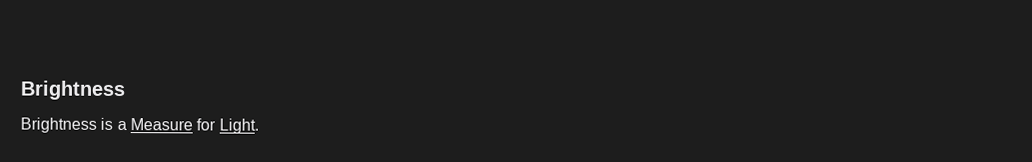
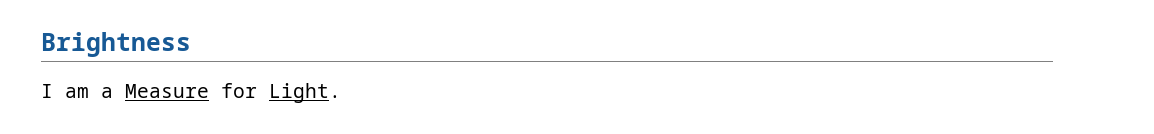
- Brightness is a Measure for Light.
+ I am a Measure for Light.

